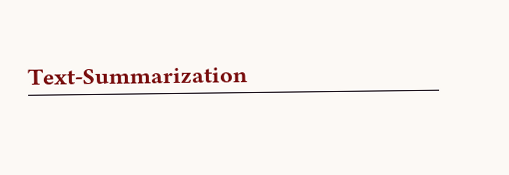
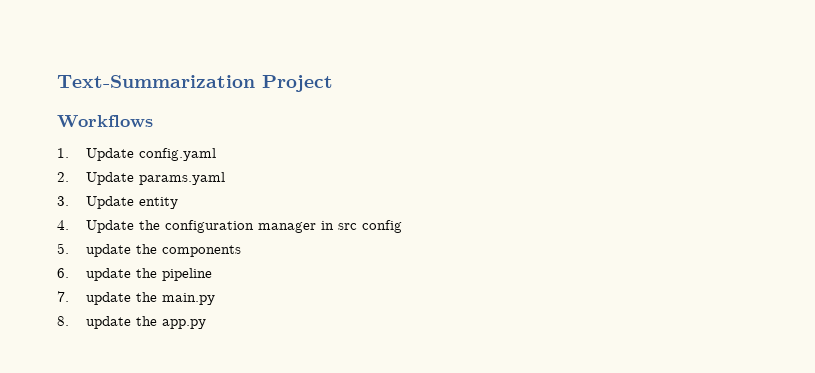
- Text-Summarization
+ Text-Summarization Project
+ Workflows
+ 1. Update config.yaml
+ 2. Update params.yaml
+ 3. Update entity
+ 4. Update the configuration manager in src config
+ 5. update the components
+ 6. update the pipeline
+ 7. update the main.py
+ 8. update the app.py

